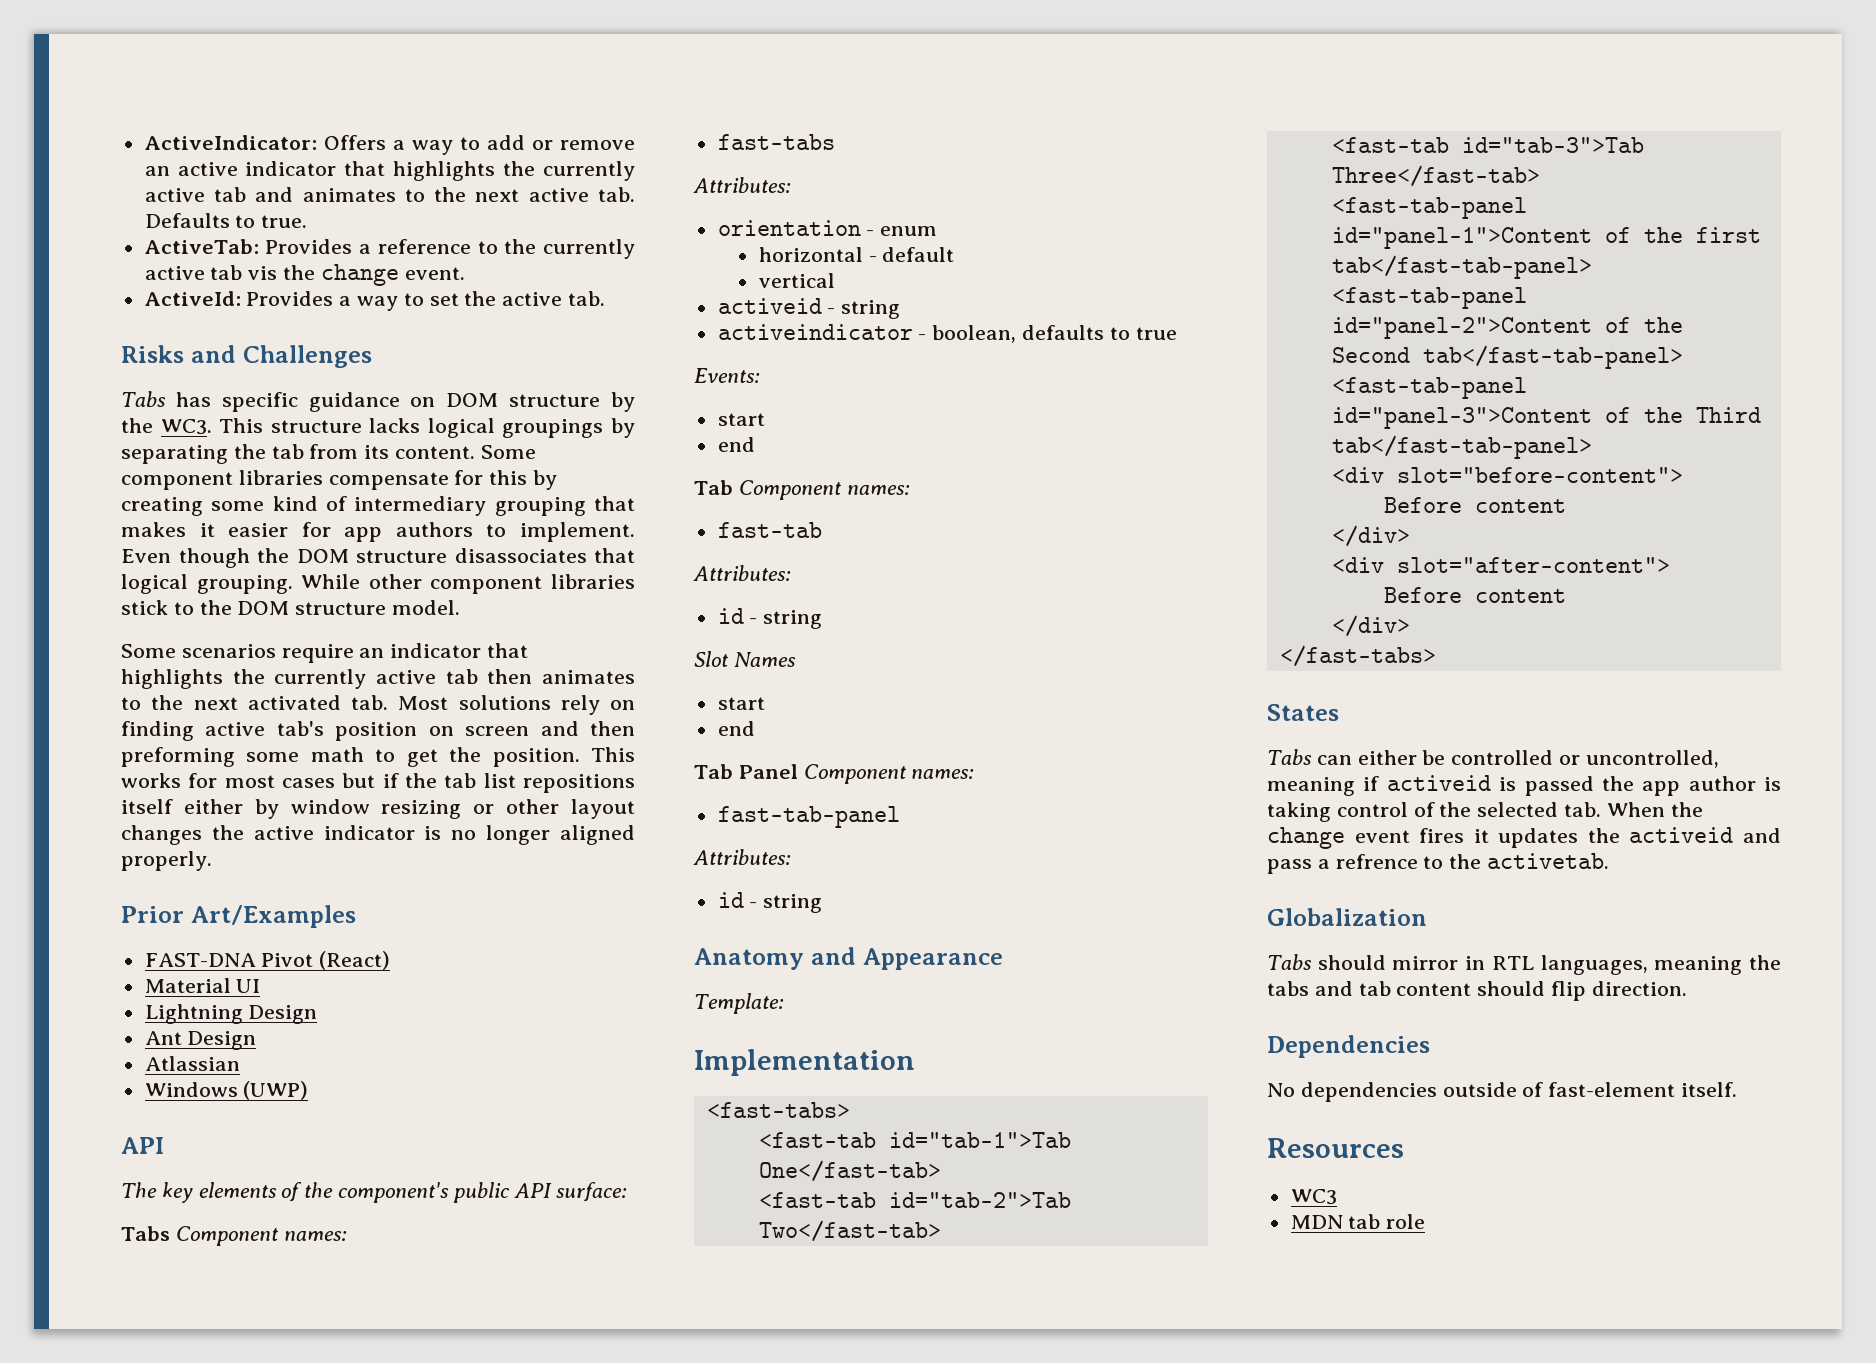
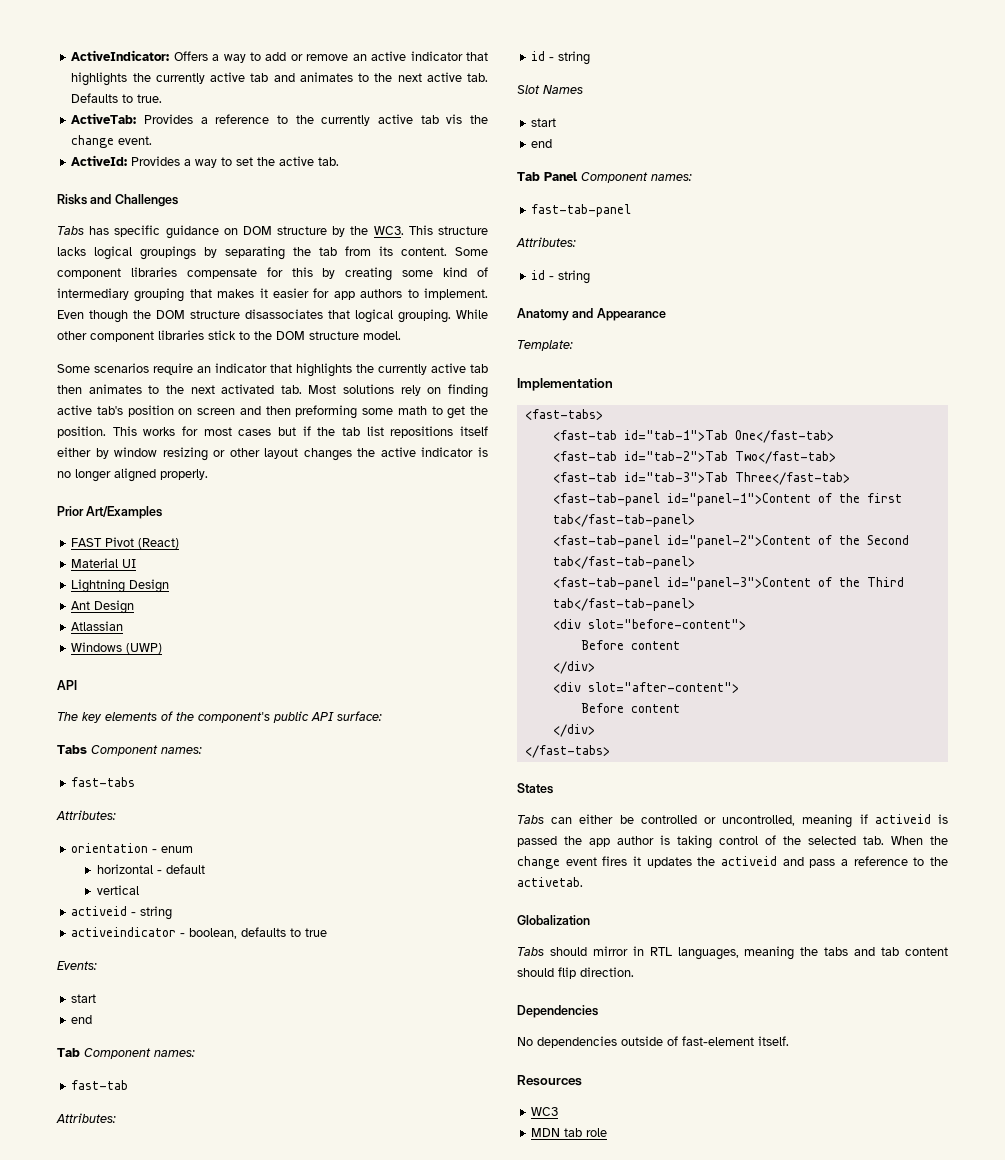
- FAST-DNA Pivot (React)
+ FAST Pivot (React)
- Tabs can either be controlled or uncontrolled, meaning if activeid is passed the app author is taking control of the selected tab. When the change event fires it updates the activeid and pass a refrence to the activetab.
+ Tabs can either be controlled or uncontrolled, meaning if activeid is passed the app author is taking control of the selected tab. When the change event fires it updates the activeid and pass a reference to the activetab.

